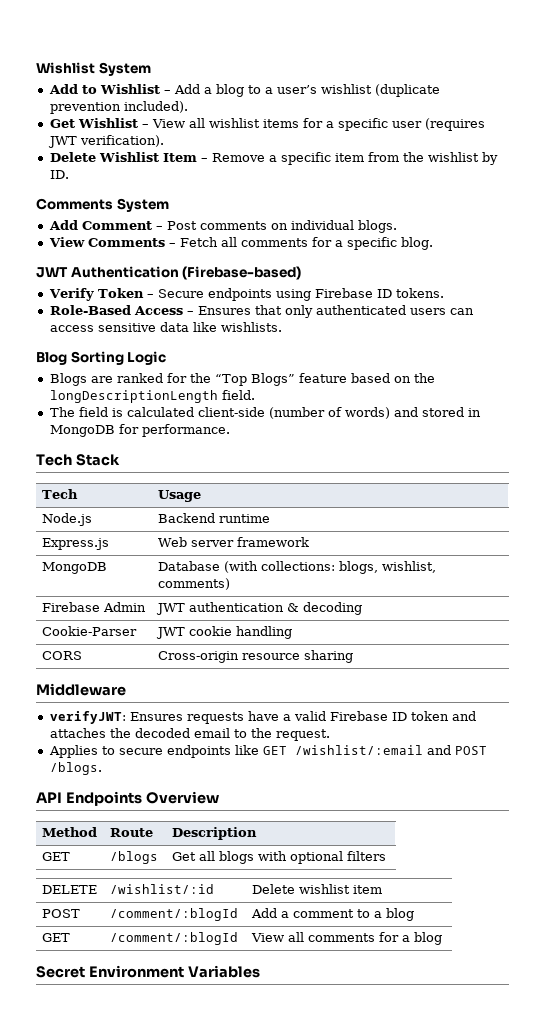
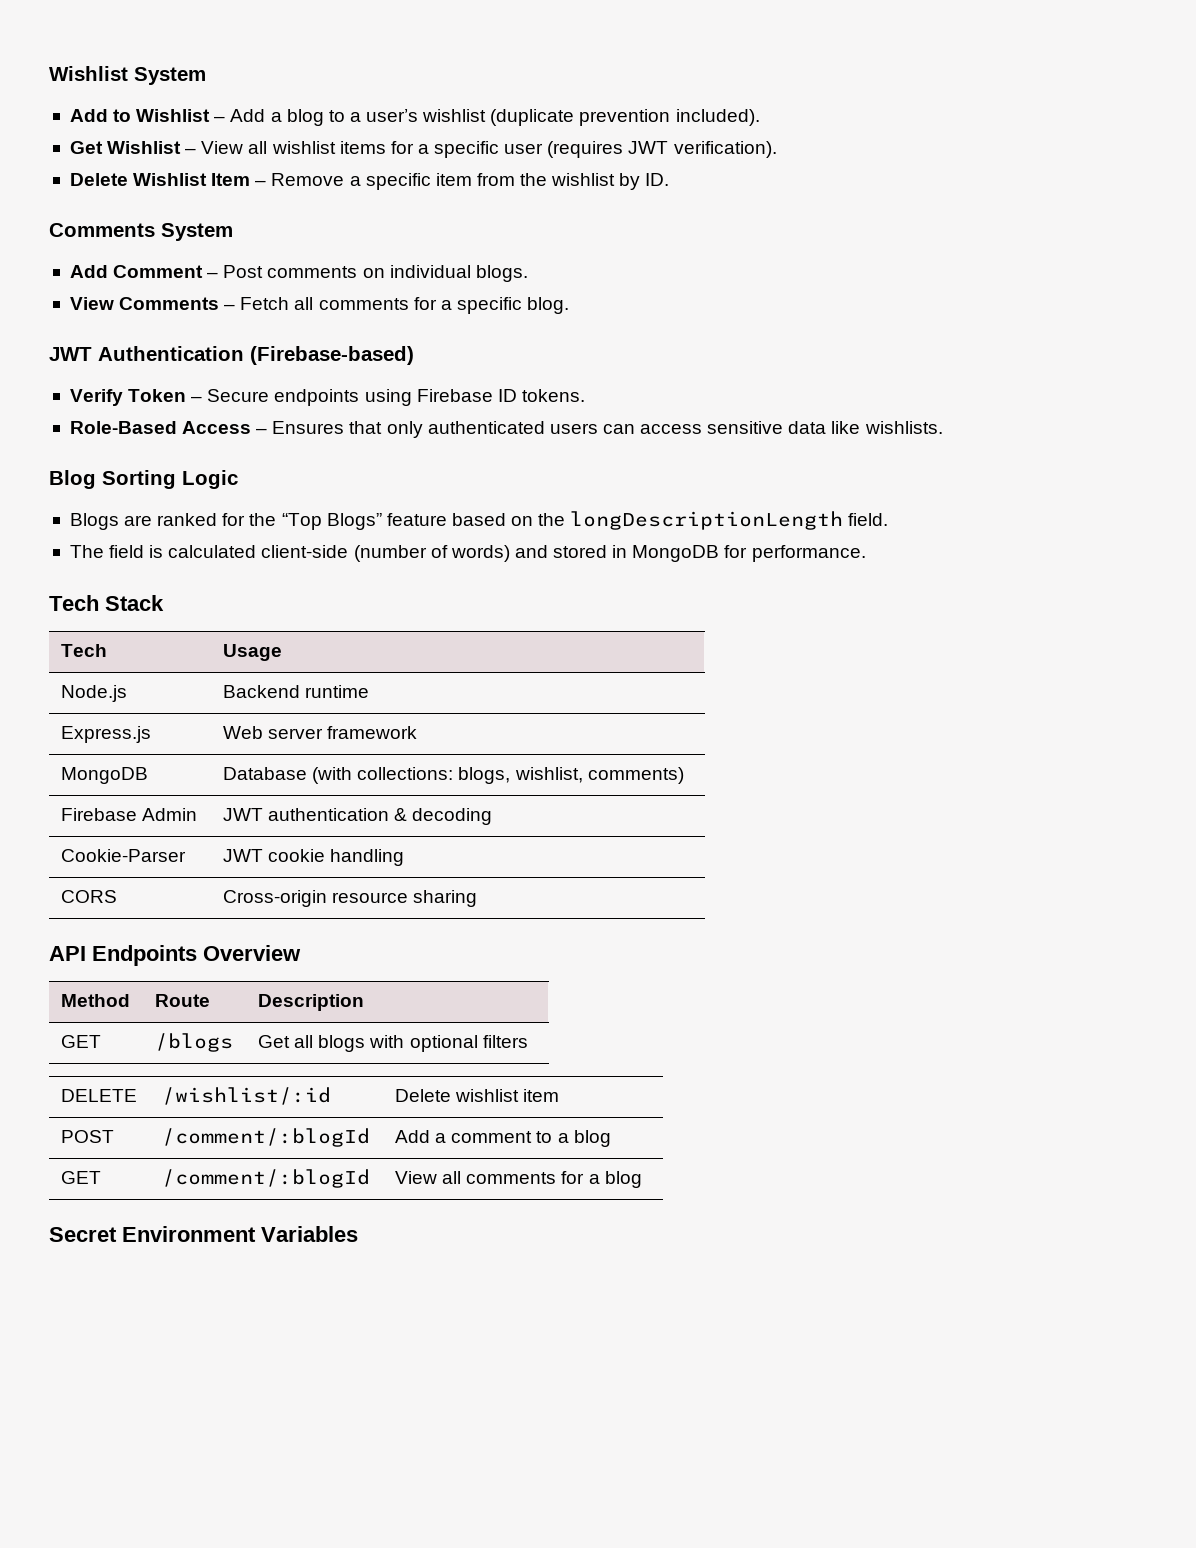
- Middleware
- verifyJWT: Ensures requests have a valid Firebase ID token and attaches the decoded email to the request.
- Applies to secure endpoints like GET /wishlist/:email and POST /blogs.

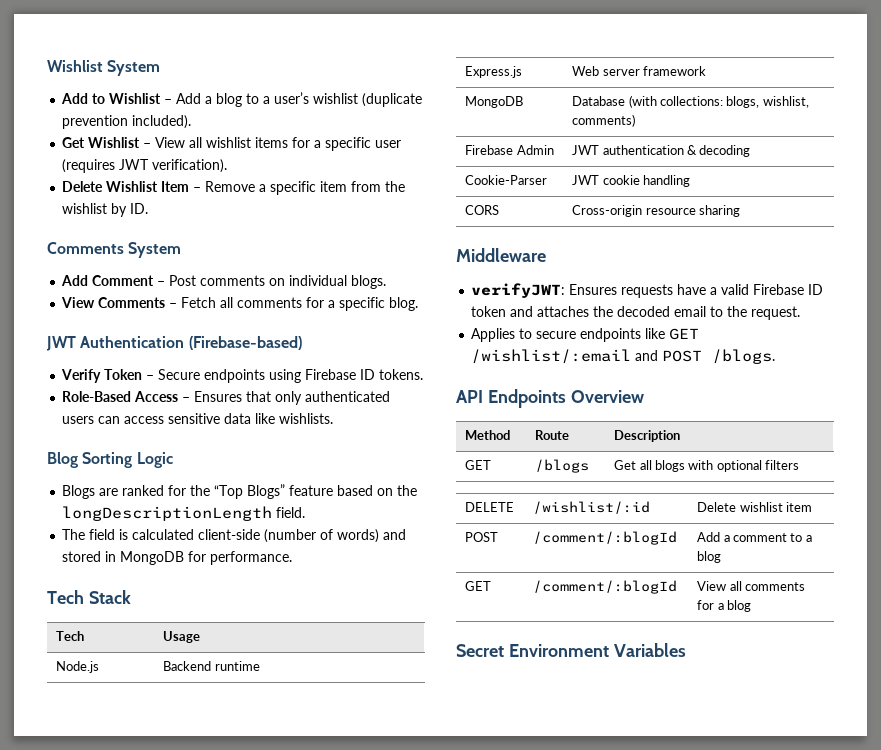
+ Middleware
+ verifyJWT: Ensures requests have a valid Firebase ID token and attaches the decoded email to the request.
+ Applies to secure endpoints like GET /wishlist/:email and POST /blogs.

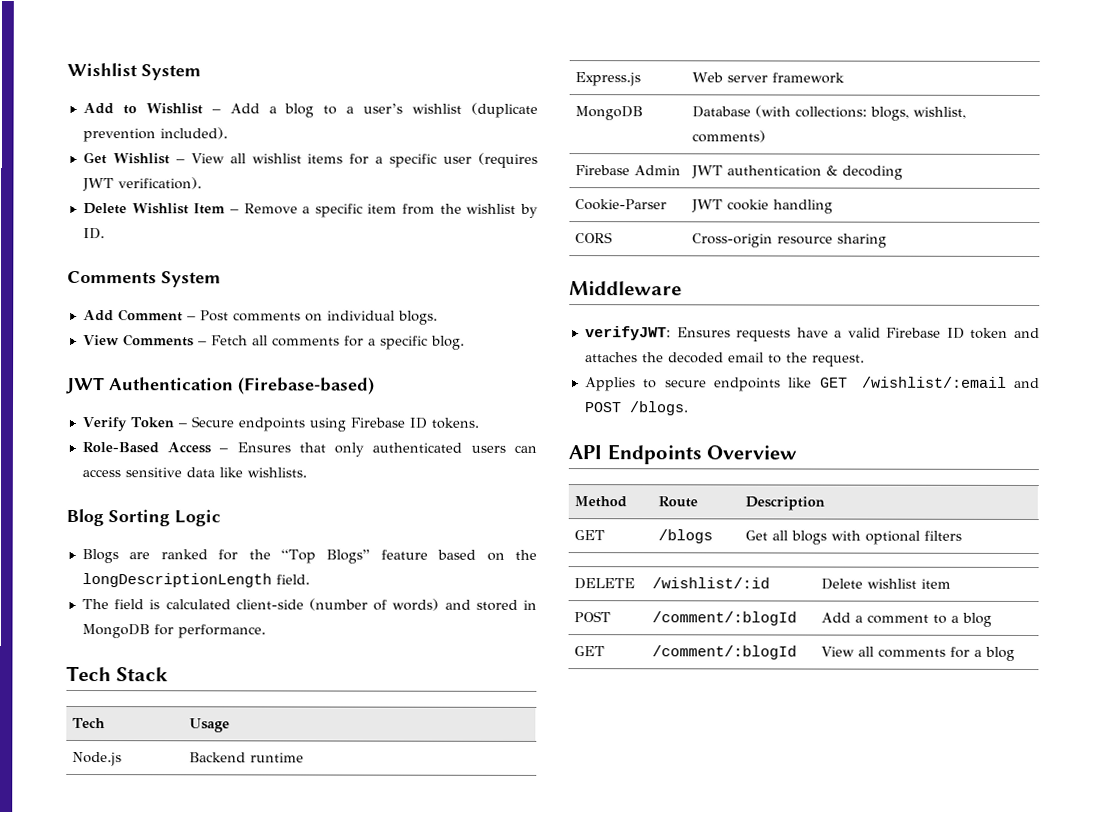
- Secret Environment Variables

